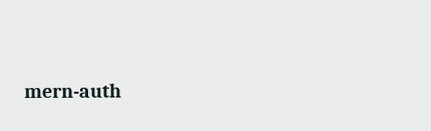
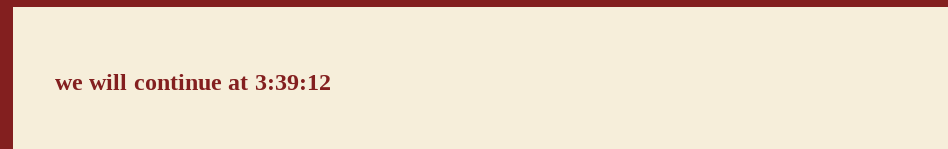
- mern-auth
+ we will continue at 3:39:12

